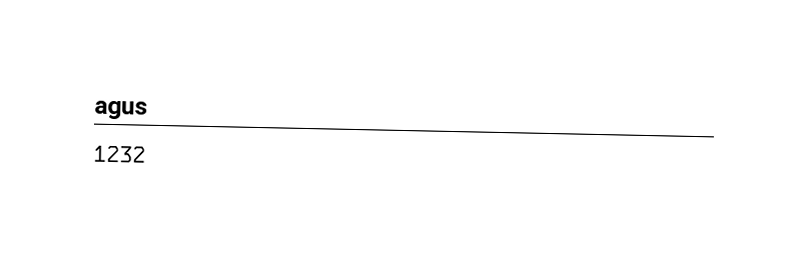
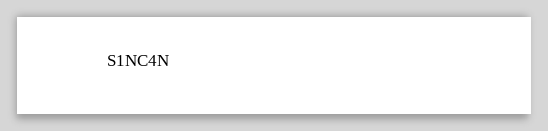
- agus
- 1232
+ S1NC4N

